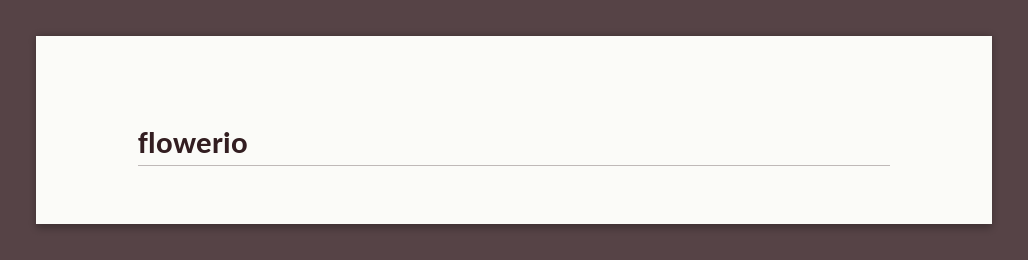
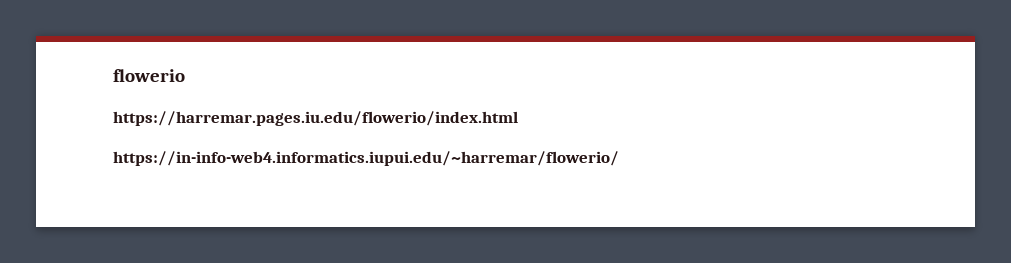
+ https://harremar.pages.iu.edu/flowerio/index.html
+ https://in-info-web4.informatics.iupui.edu/~harremar/flowerio/

